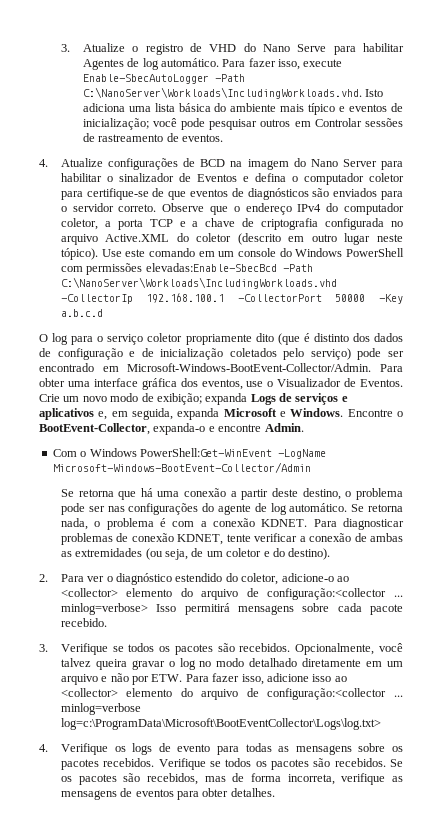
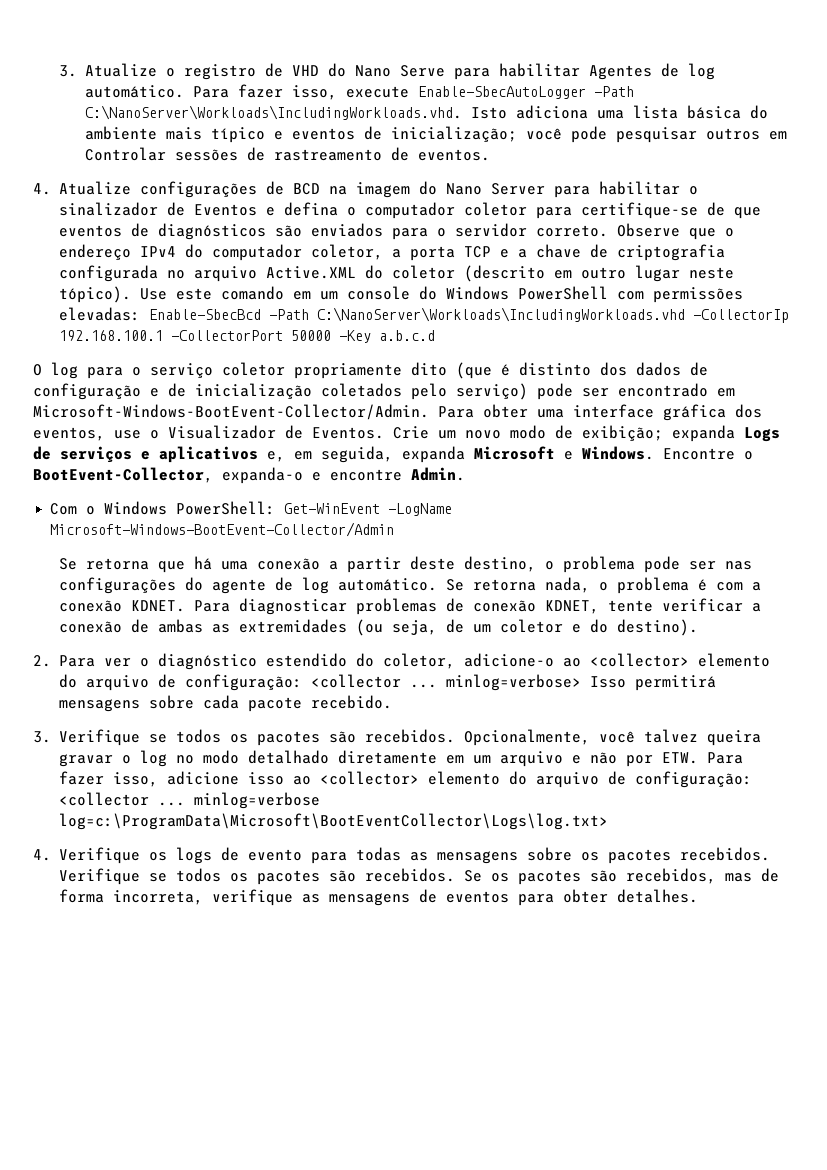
- Use este comando em um console do Windows PowerShell com permissões elevadas:Enable-SbecBcd -Path C:\NanoServer\Workloads\IncludingWorkloads.vhd -CollectorIp 192.168.100.1 -CollectorPort 50000 -Key a.b.c.d
+ Use este comando em um console do Windows PowerShell com permissões elevadas: Enable-SbecBcd -Path C:\NanoServer\Workloads\IncludingWorkloads.vhd -CollectorIp 192.168.100.1 -CollectorPort 50000 -Key a.b.c.d
- Com o Windows PowerShell:Get-WinEvent -LogName Microsoft-Windows-BootEvent-Collector/Admin
+ Com o Windows PowerShell: Get-WinEvent -LogName Microsoft-Windows-BootEvent-Collector/Admin
- 2. Para ver o diagnóstico estendido do coletor, adicione-o ao <collector> elemento do arquivo de configuração:<collector ... minlog=verbose> Isso permitirá mensagens sobre cada pacote recebido.
+ 2. Para ver o diagnóstico estendido do coletor, adicione-o ao <collector> elemento do arquivo de configuração: <collector ... minlog=verbose> Isso permitirá mensagens sobre cada pacote recebido.
- Opcionalmente, você talvez queira gravar o log no modo detalhado diretamente em um arquivo e não por ETW. Para fazer isso, adicione isso ao <collector> elemento do arquivo de configuração:<collector ... minlog=verbose log=c:\ProgramData\Microsoft\BootEventCollector\Logs\log.txt>
+ Opcionalmente, você talvez queira gravar o log no modo detalhado diretamente em um arquivo e não por ETW. Para fazer isso, adicione isso ao <collector> elemento do arquivo de configuração: <collector ... minlog=verbose log=c:\ProgramData\Microsoft\BootEventCollector\Logs\log.txt>

